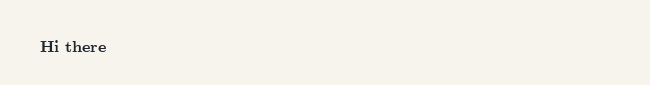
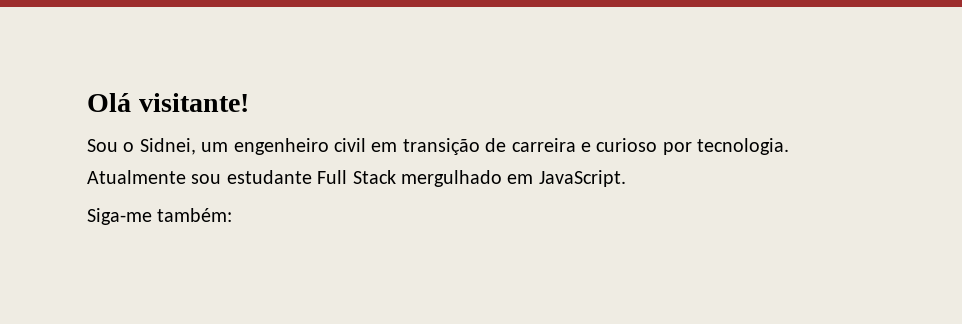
- Hi there
+ Olá visitante!
+ Sou o Sidnei, um engenheiro civil em transição de carreira e curioso por tecnologia.
+ Atualmente sou estudante Full Stack mergulhado em JavaScript.
+ Siga-me também:

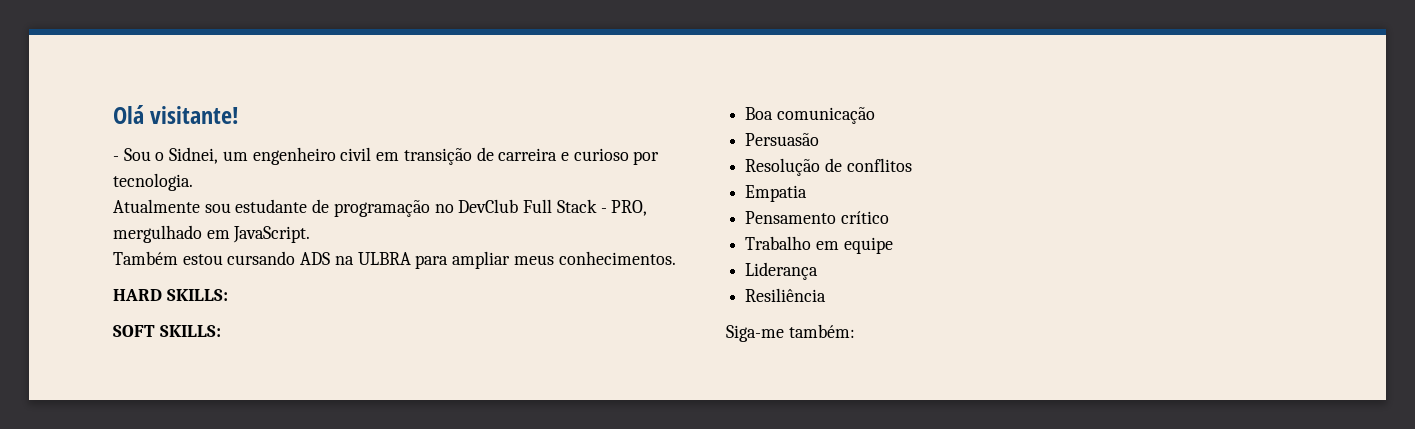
- Sou o Sidnei, um engenheiro civil em transição de carreira e curioso por tecnologia.
+ - Sou o Sidnei, um engenheiro civil em transição de carreira e curioso por tecnologia.
- Atualmente sou estudante Full Stack mergulhado em JavaScript.
+ Atualmente sou estudante de programação no DevClub Full Stack - PRO, mergulhado em JavaScript.
+ Também estou cursando ADS na ULBRA para ampliar meus conhecimentos.
+ HARD SKILLS:
+ SOFT SKILLS:
+ Boa comunicação
+ Persuasão
+ Resolução de conflitos
+ Empatia
+ Pensamento crítico
+ Trabalho em equipe
+ Liderança
+ Resiliência

